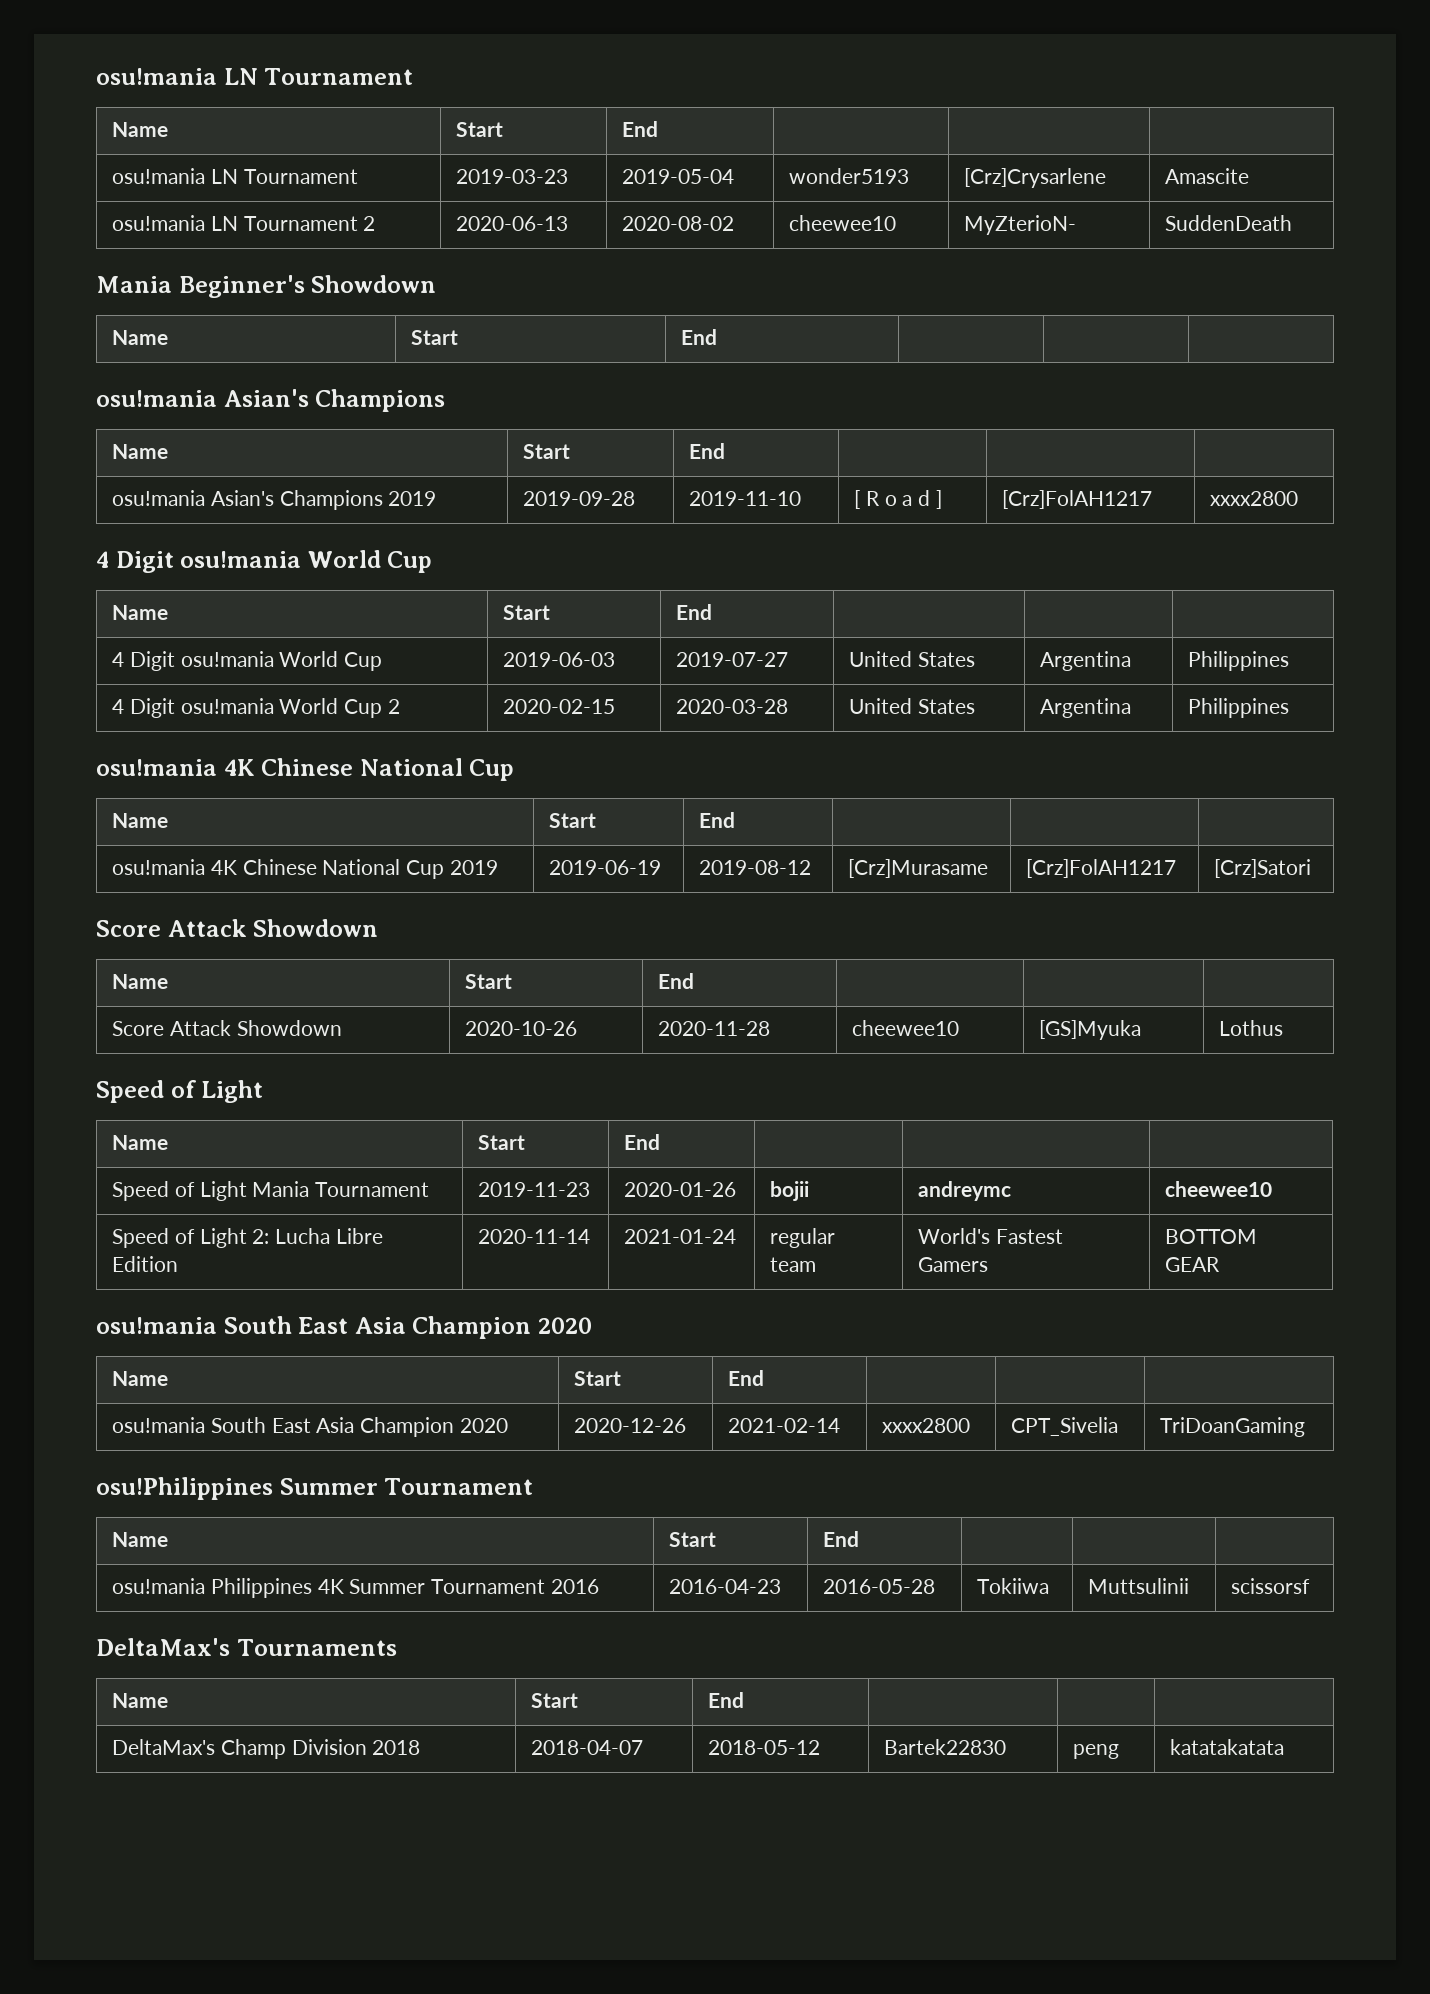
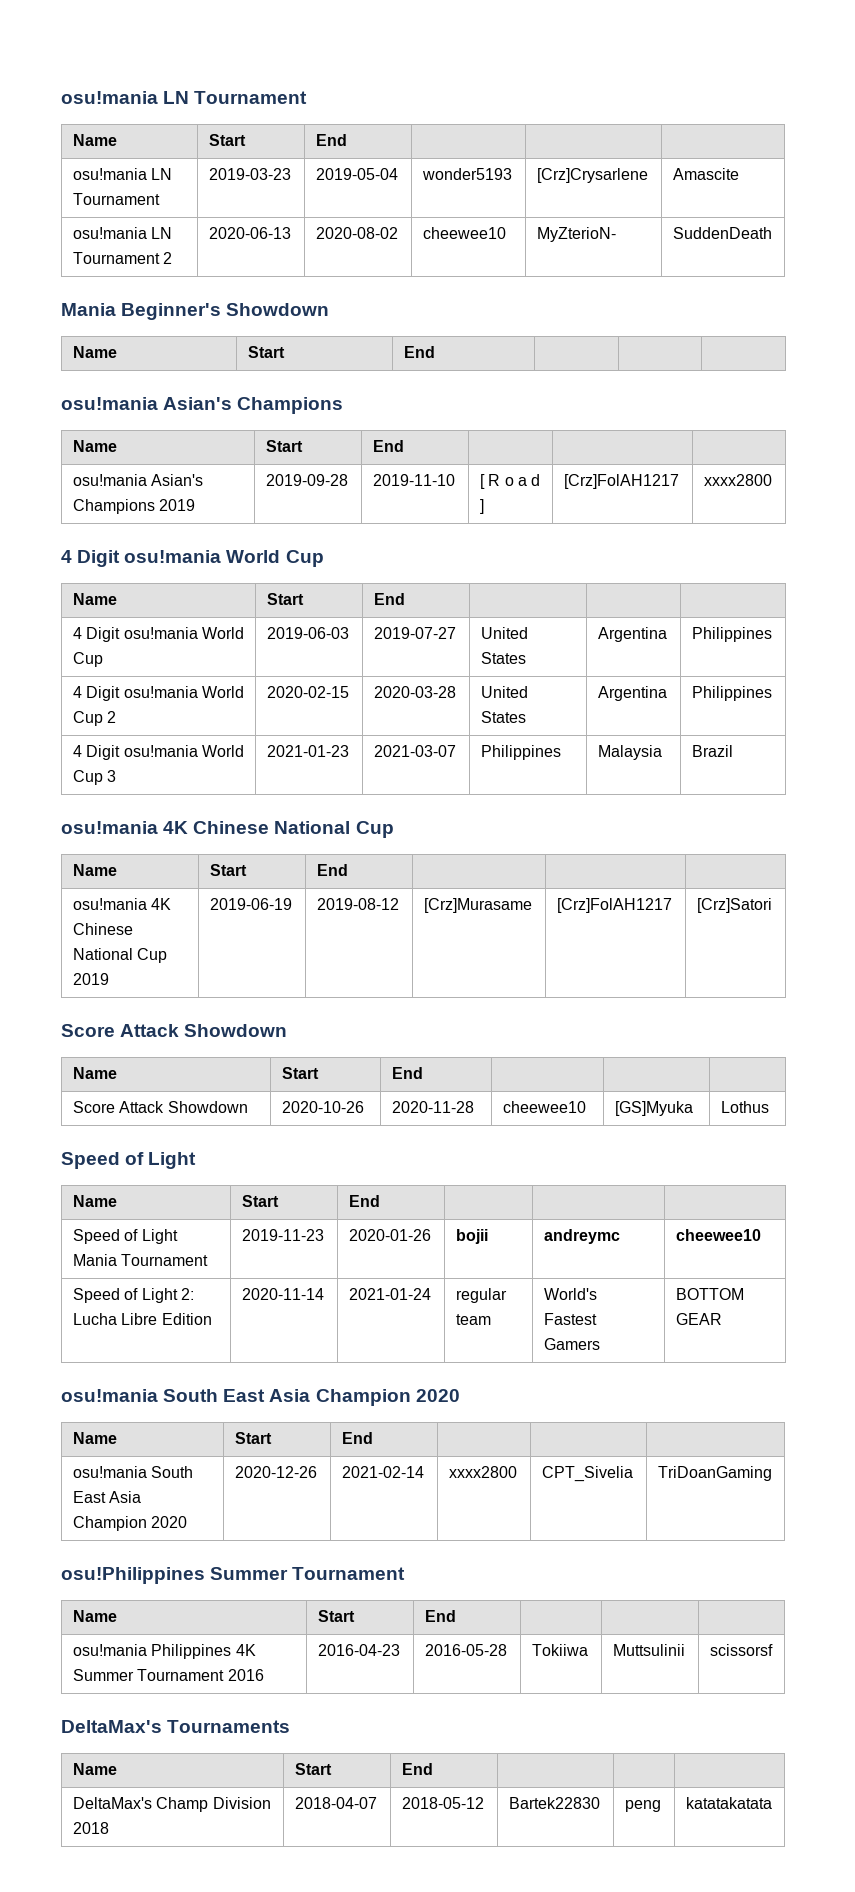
+ 4 Digit osu!mania World Cup 3 | 2021-01-23 | 2021-03-07 | Philippines | Malaysia | Brazil

